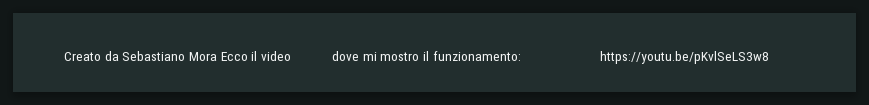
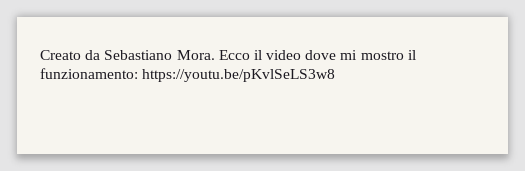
- Creato da Sebastiano Mora Ecco il video dove mi mostro il funzionamento: https://youtu.be/pKvlSeLS3w8
+ Creato da Sebastiano Mora. Ecco il video dove mi mostro il funzionamento: https://youtu.be/pKvlSeLS3w8

